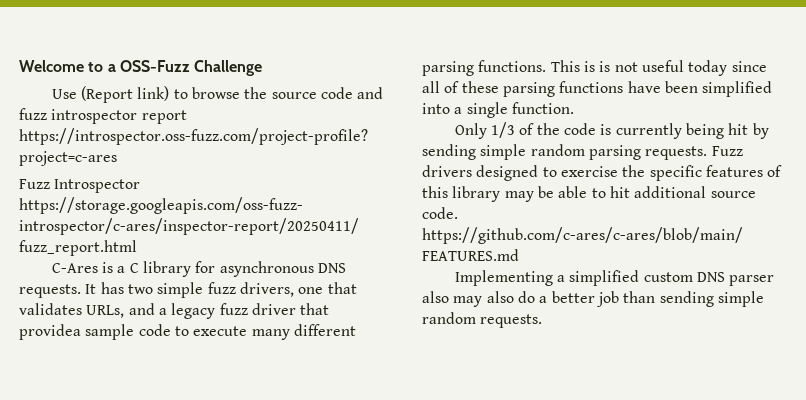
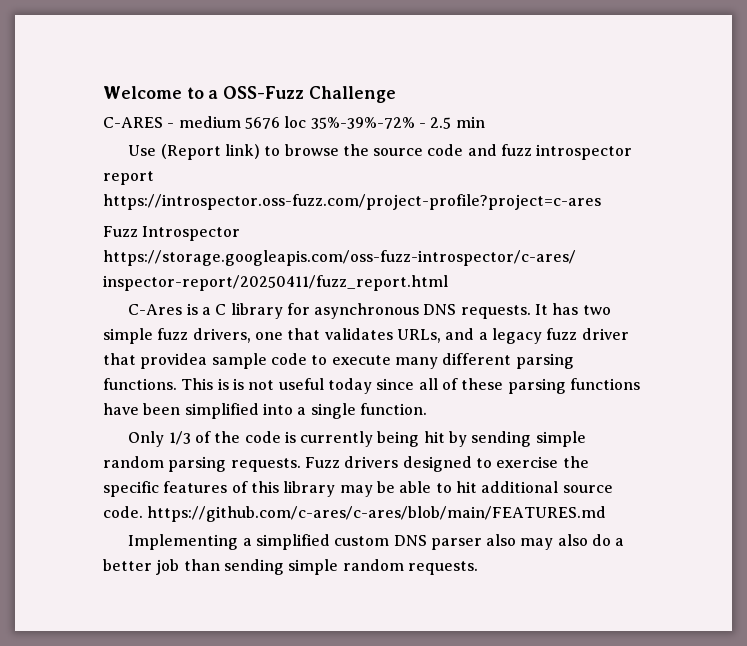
+ C-ARES - medium 5676 loc 35%-39%-72% - 2.5 min

